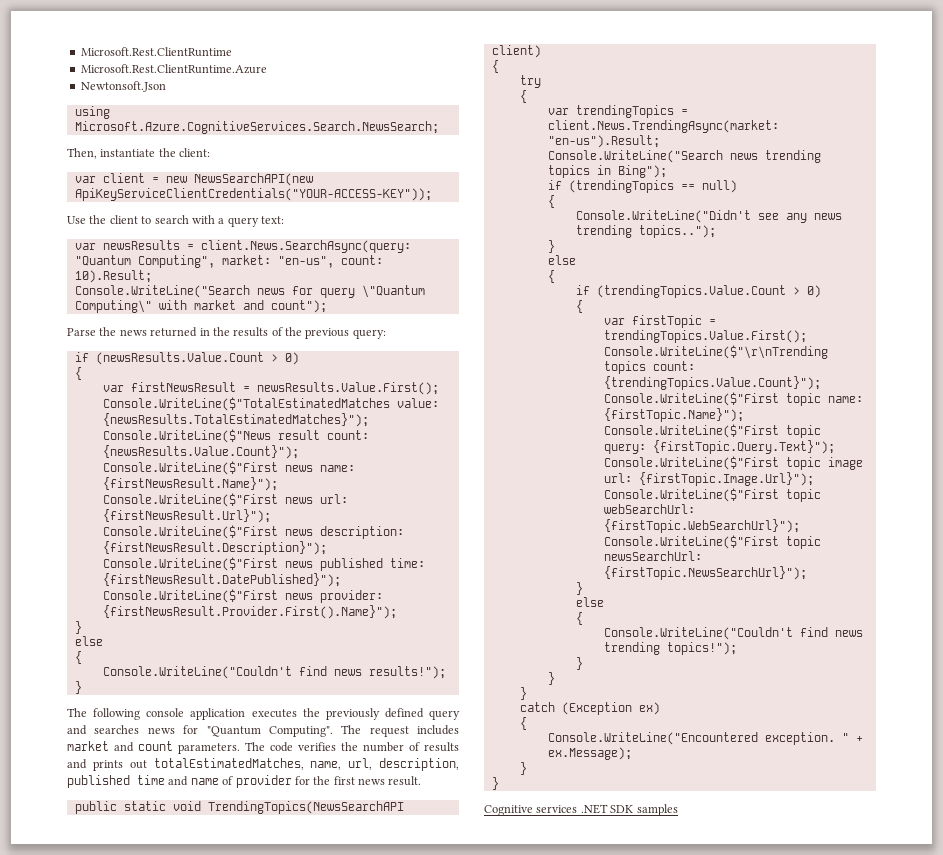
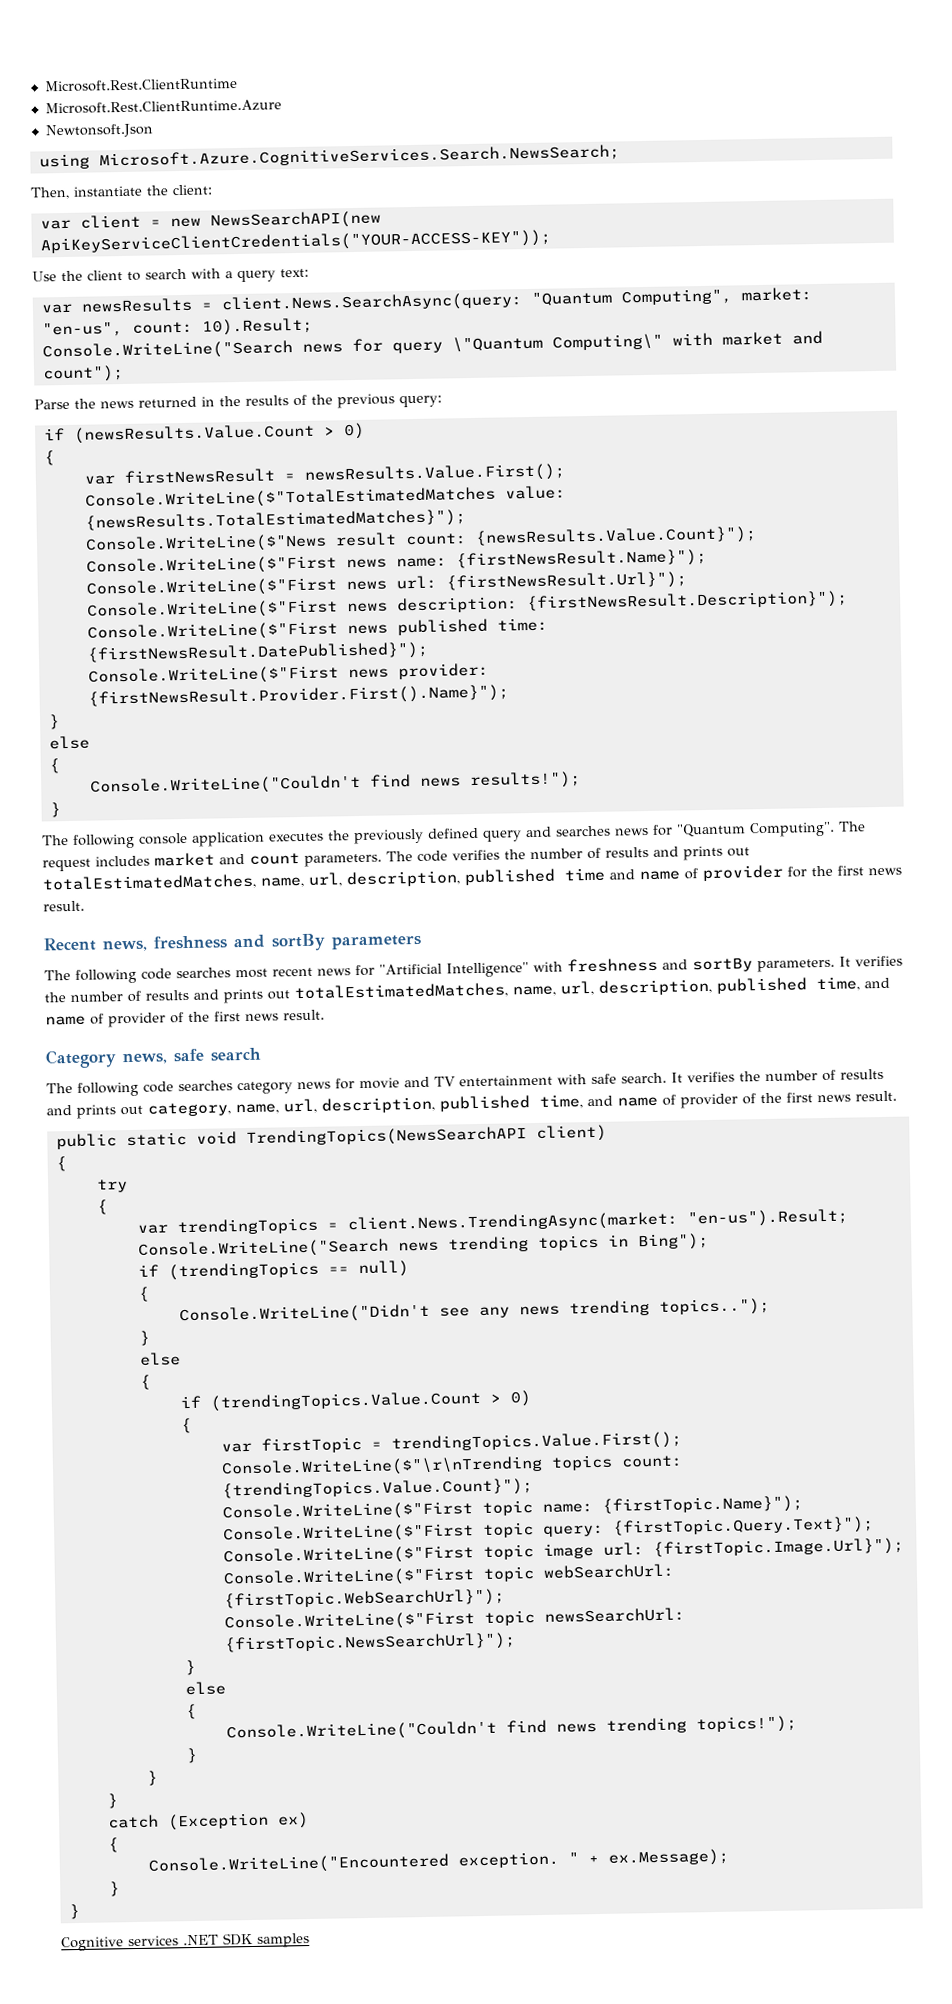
+ Recent news, freshness and sortBy parameters
+ The following code searches most recent news for "Artificial Intelligence" with freshness and sortBy parameters. It verifies the number of results and prints out totalEstimatedMatches, name, url, description, published time, and name of provider of the first news result.
+ Category news, safe search
+ The following code searches category news for movie and TV entertainment with safe search. It verifies the number of results and prints out category, name, url, description, published time, and name of provider of the first news result.

